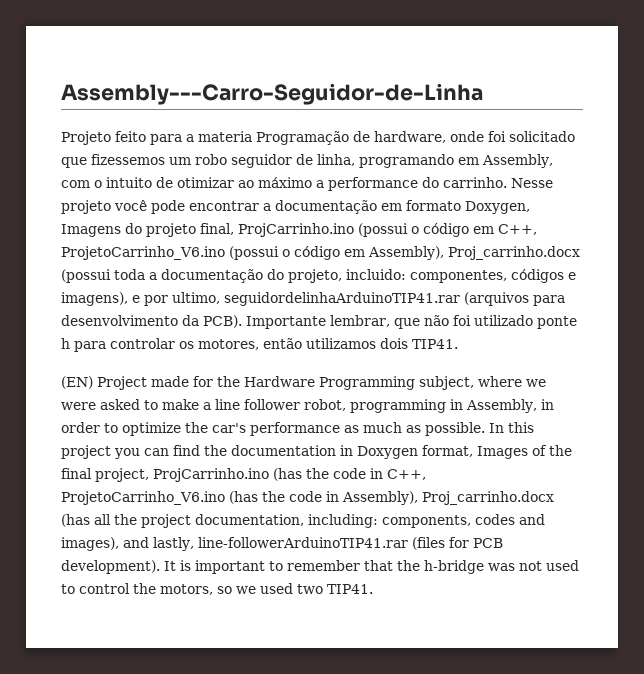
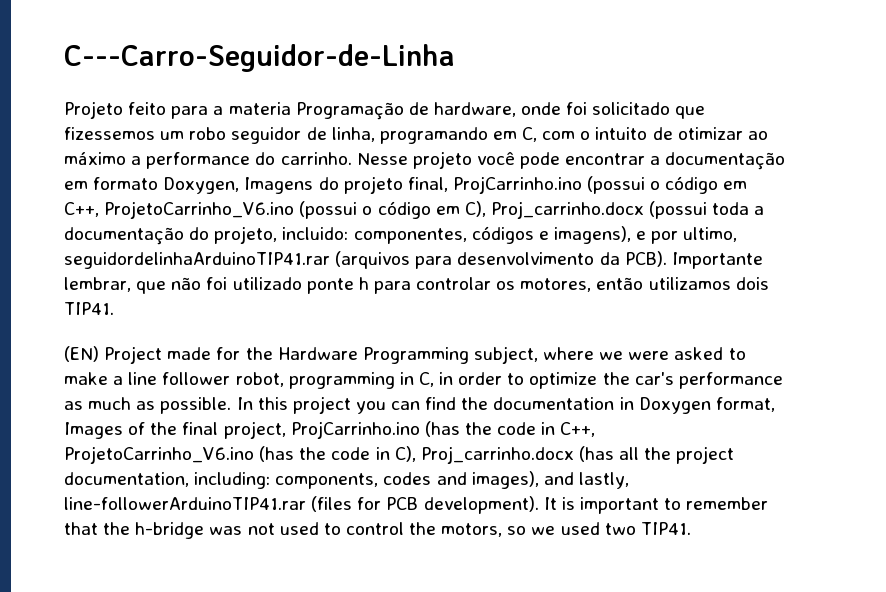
- Assembly---Carro-Seguidor-de-Linha
+ C---Carro-Seguidor-de-Linha
- Projeto feito para a materia Programação de hardware, onde foi solicitado que fizessemos um robo seguidor de linha, programando em Assembly, com o intuito de otimizar ao máximo a performance do carrinho.
+ Projeto feito para a materia Programação de hardware, onde foi solicitado que fizessemos um robo seguidor de linha, programando em C, com o intuito de otimizar ao máximo a performance do carrinho.
- Nesse projeto você pode encontrar a documentação em formato Doxygen, Imagens do projeto final, ProjCarrinho.ino (possui o código em C++, ProjetoCarrinho_V6.ino (possui o código em Assembly), Proj_carrinho.docx (possui toda a documentação do projeto, incluido: componentes, códigos e imagens), e por ultimo, seguidordelinhaArduinoTIP41.rar (arquivos para desenvolvimento da PCB).
+ Nesse projeto você pode encontrar a documentação em formato Doxygen, Imagens do projeto final, ProjCarrinho.ino (possui o código em C++, ProjetoCarrinho_V6.ino (possui o código em C), Proj_carrinho.docx (possui toda a documentação do projeto, incluido: componentes, códigos e imagens), e por ultimo, seguidordelinhaArduinoTIP41.rar (arquivos para desenvolvimento da PCB).
- (EN) Project made for the Hardware Programming subject, where we were asked to make a line follower robot, programming in Assembly, in order to optimize the car's performance as much as possible.
+ (EN) Project made for the Hardware Programming subject, where we were asked to make a line follower robot, programming in C, in order to optimize the car's performance as much as possible.
- In this project you can find the documentation in Doxygen format, Images of the final project, ProjCarrinho.ino (has the code in C++, ProjetoCarrinho_V6.ino (has the code in Assembly), Proj_carrinho.docx (has all the project documentation, including: components, codes and images), and lastly, line-followerArduinoTIP41.rar (files for PCB development).
+ In this project you can find the documentation in Doxygen format, Images of the final project, ProjCarrinho.ino (has the code in C++, ProjetoCarrinho_V6.ino (has the code in C), Proj_carrinho.docx (has all the project documentation, including: components, codes and images), and lastly, line-followerArduinoTIP41.rar (files for PCB development).

